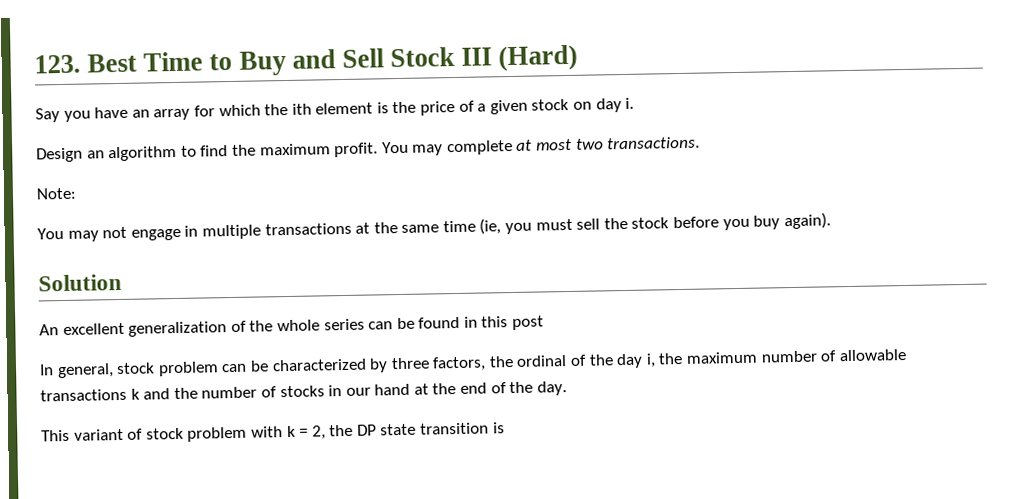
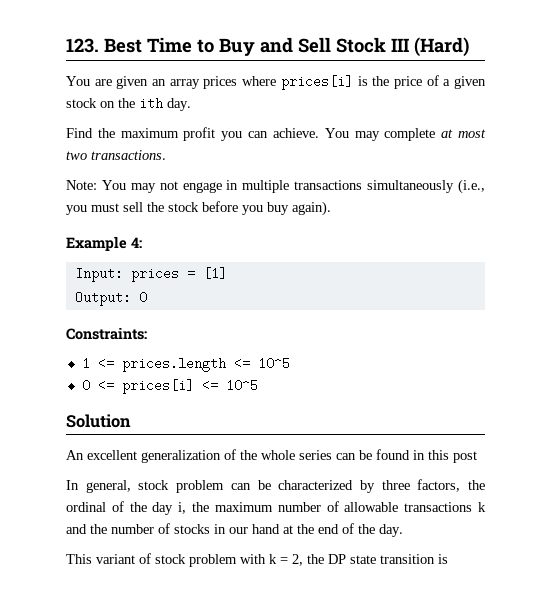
- Say you have an array for which the ith element is the price of a given stock on day i.
- Design an algorithm to find the maximum profit.
+ You are given an array prices where prices[i] is the price of a given stock on the ith day.
+ Find the maximum profit you can achieve.
- Note:
- You may not engage in multiple transactions at the same time (ie, you must sell the stock before you buy again).
+ Note: You may not engage in multiple transactions simultaneously (i.e., you must sell the stock before you buy again).
+ Example 4:
+ Input: prices = [1]
+ Output: 0
+ Constraints:
+ 1 <= prices.length <= 10^5
+ 0 <= prices[i] <= 10^5

